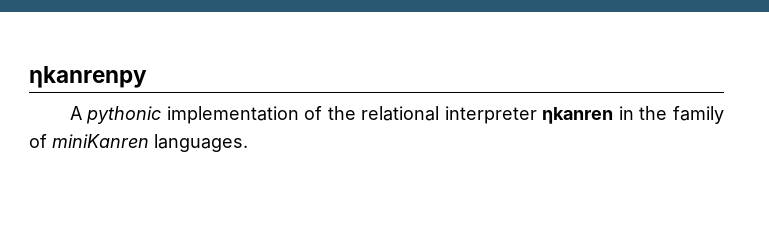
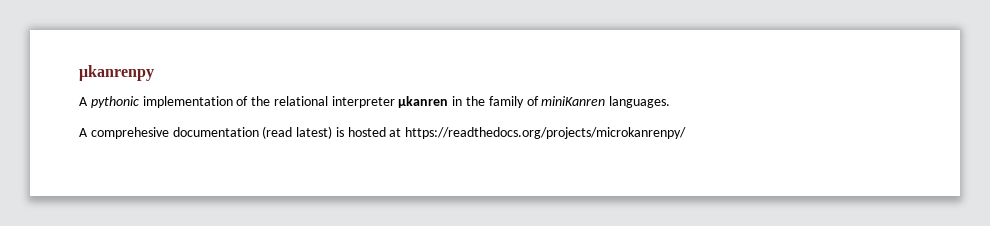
- ηkanrenpy
+ μkanrenpy
- A pythonic implementation of the relational interpreter ηkanren in the family of miniKanren languages.
+ A pythonic implementation of the relational interpreter μkanren in the family of miniKanren languages.
+ A comprehesive documentation (read latest) is hosted at https://readthedocs.org/projects/microkanrenpy/

